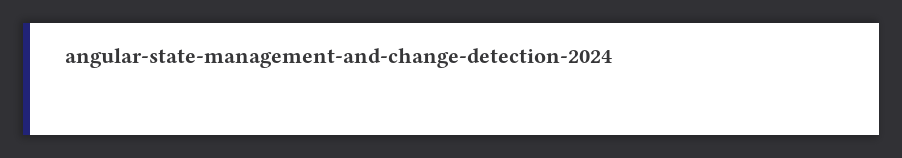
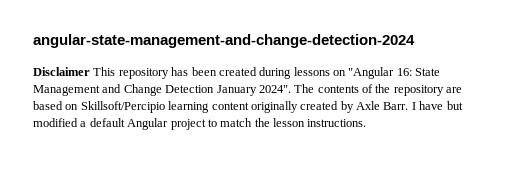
+ Disclaimer This repository has been created during lessons on "Angular 16: State Management and Change Detection January 2024". The contents of the repository are based on Skillsoft/Percipio learning content originally created by Axle Barr. I have but modified a default Angular project to match the lesson instructions.

